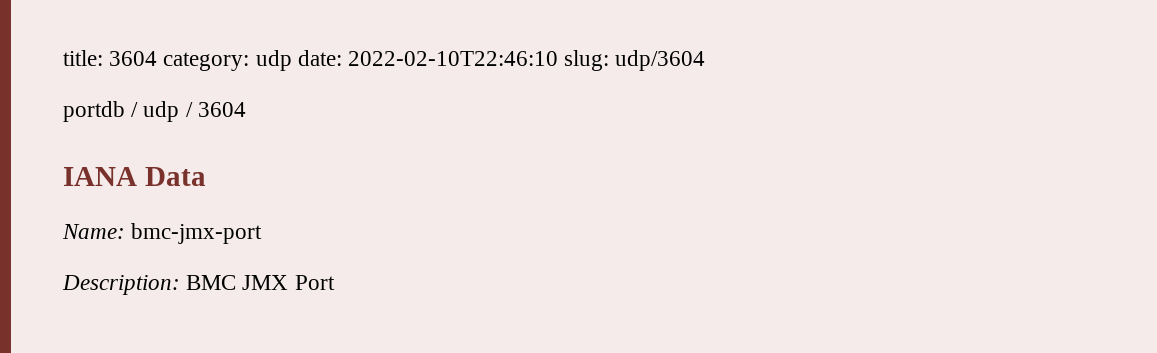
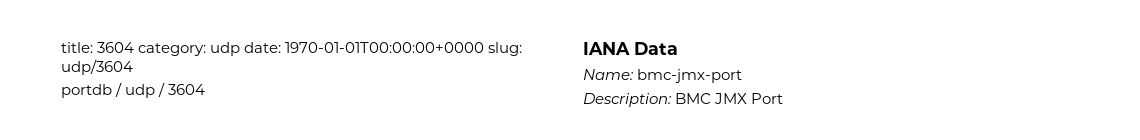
- title: 3604 category: udp date: 2022-02-10T22:46:10 slug: udp/3604
+ title: 3604 category: udp date: 1970-01-01T00:00:00+0000 slug: udp/3604

